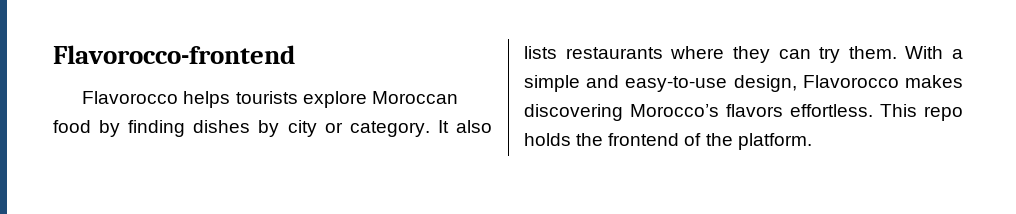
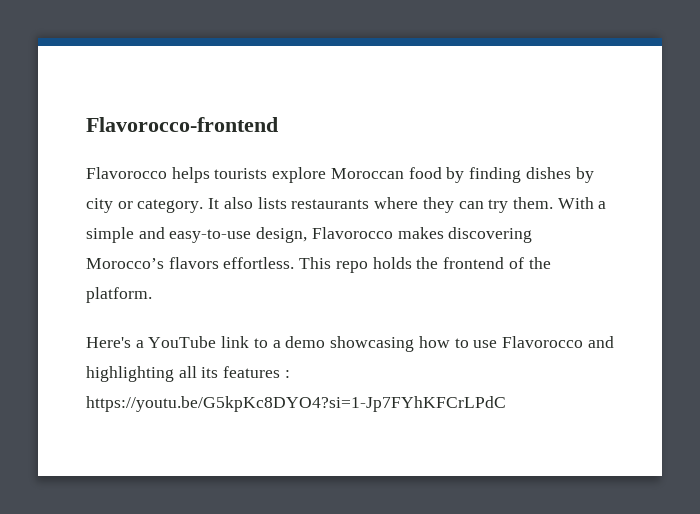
+ Here's a YouTube link to a demo showcasing how to use Flavorocco and highlighting all its features : https://youtu.be/G5kpKc8DYO4?si=1-Jp7FYhKFCrLPdC

